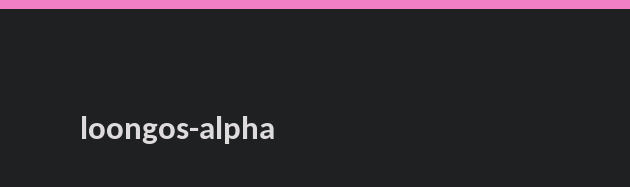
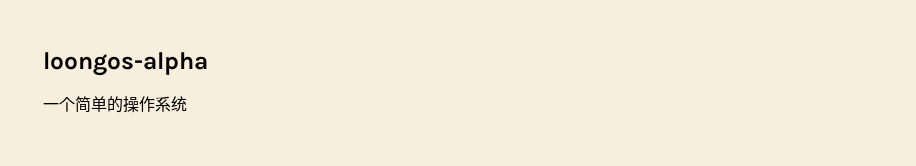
+ 一个简单的操作系统

